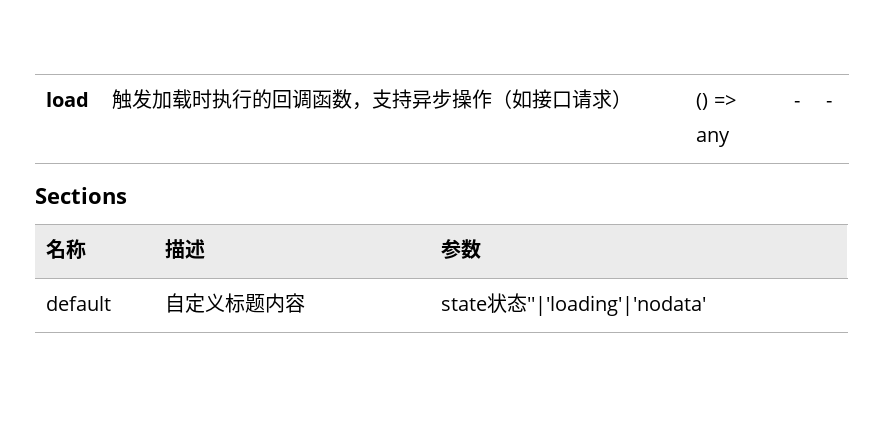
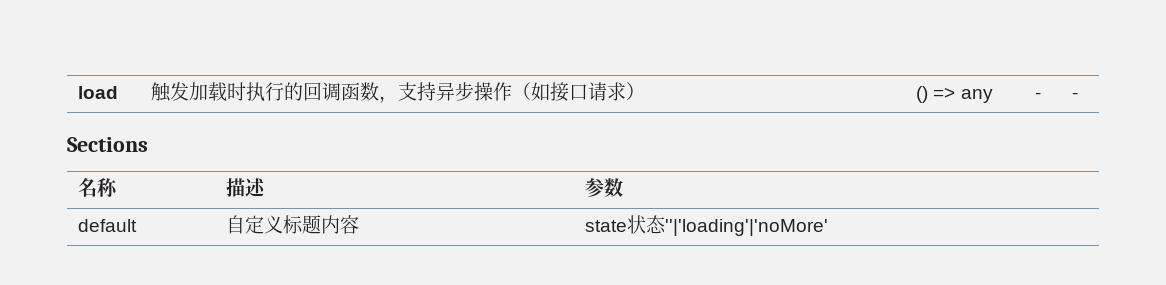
- default | 自定义标题内容 | state状态''|'loading'|'nodata'
+ default | 自定义标题内容 | state状态''|'loading'|'noMore'

